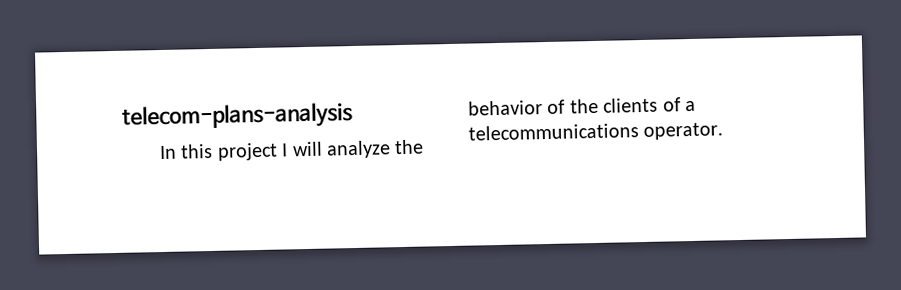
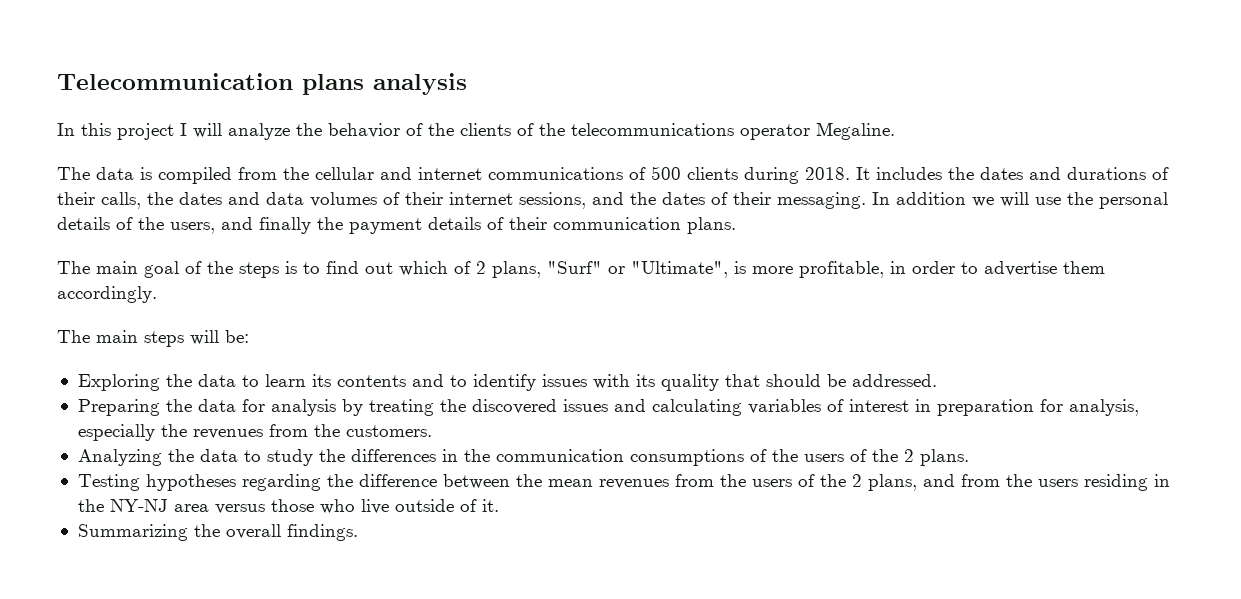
- telecom-plans-analysis
+ Telecommunication plans analysis
- In this project I will analyze the behavior of the clients of a telecommunications operator.
+ In this project I will analyze the behavior of the clients of the telecommunications operator Megaline.
+ The data is compiled from the cellular and internet communications of 500 clients during 2018. It includes the dates and durations of their calls, the dates and data volumes of their internet sessions, and the dates of their messaging. In addition we will use the personal details of the users, and finally the payment details of their communication plans.
+ The main goal of the steps is to find out which of 2 plans, "Surf" or "Ultimate", is more profitable, in order to advertise them accordingly.
+ The main steps will be:
+ Exploring the data to learn its contents and to identify issues with its quality that should be addressed.
+ Preparing the data for analysis by treating the discovered issues and calculating variables of interest in preparation for analysis, especially the revenues from the customers.
+ Analyzing the data to study the differences in the communication consumptions of the users of the 2 plans.
+ Testing hypotheses regarding the difference between the mean revenues from the users of the 2 plans, and from the users residing in the NY-NJ area versus those who live outside of it.
+ Summarizing the overall findings.

